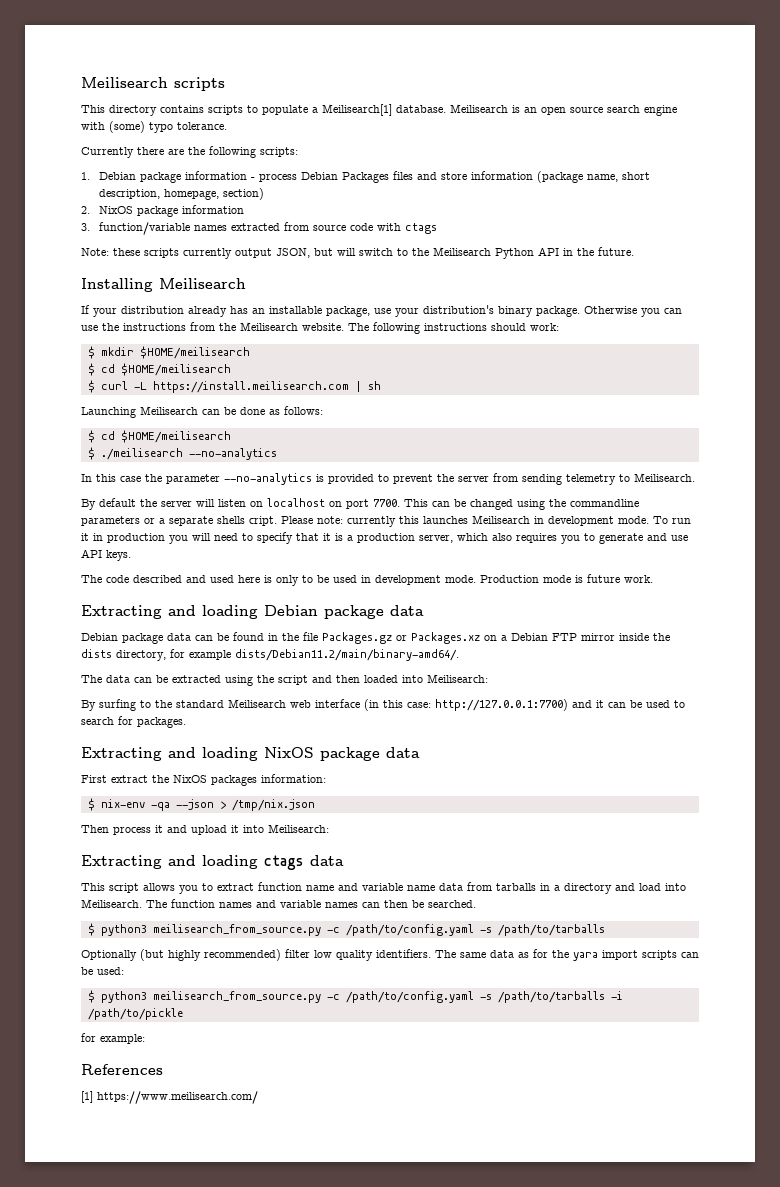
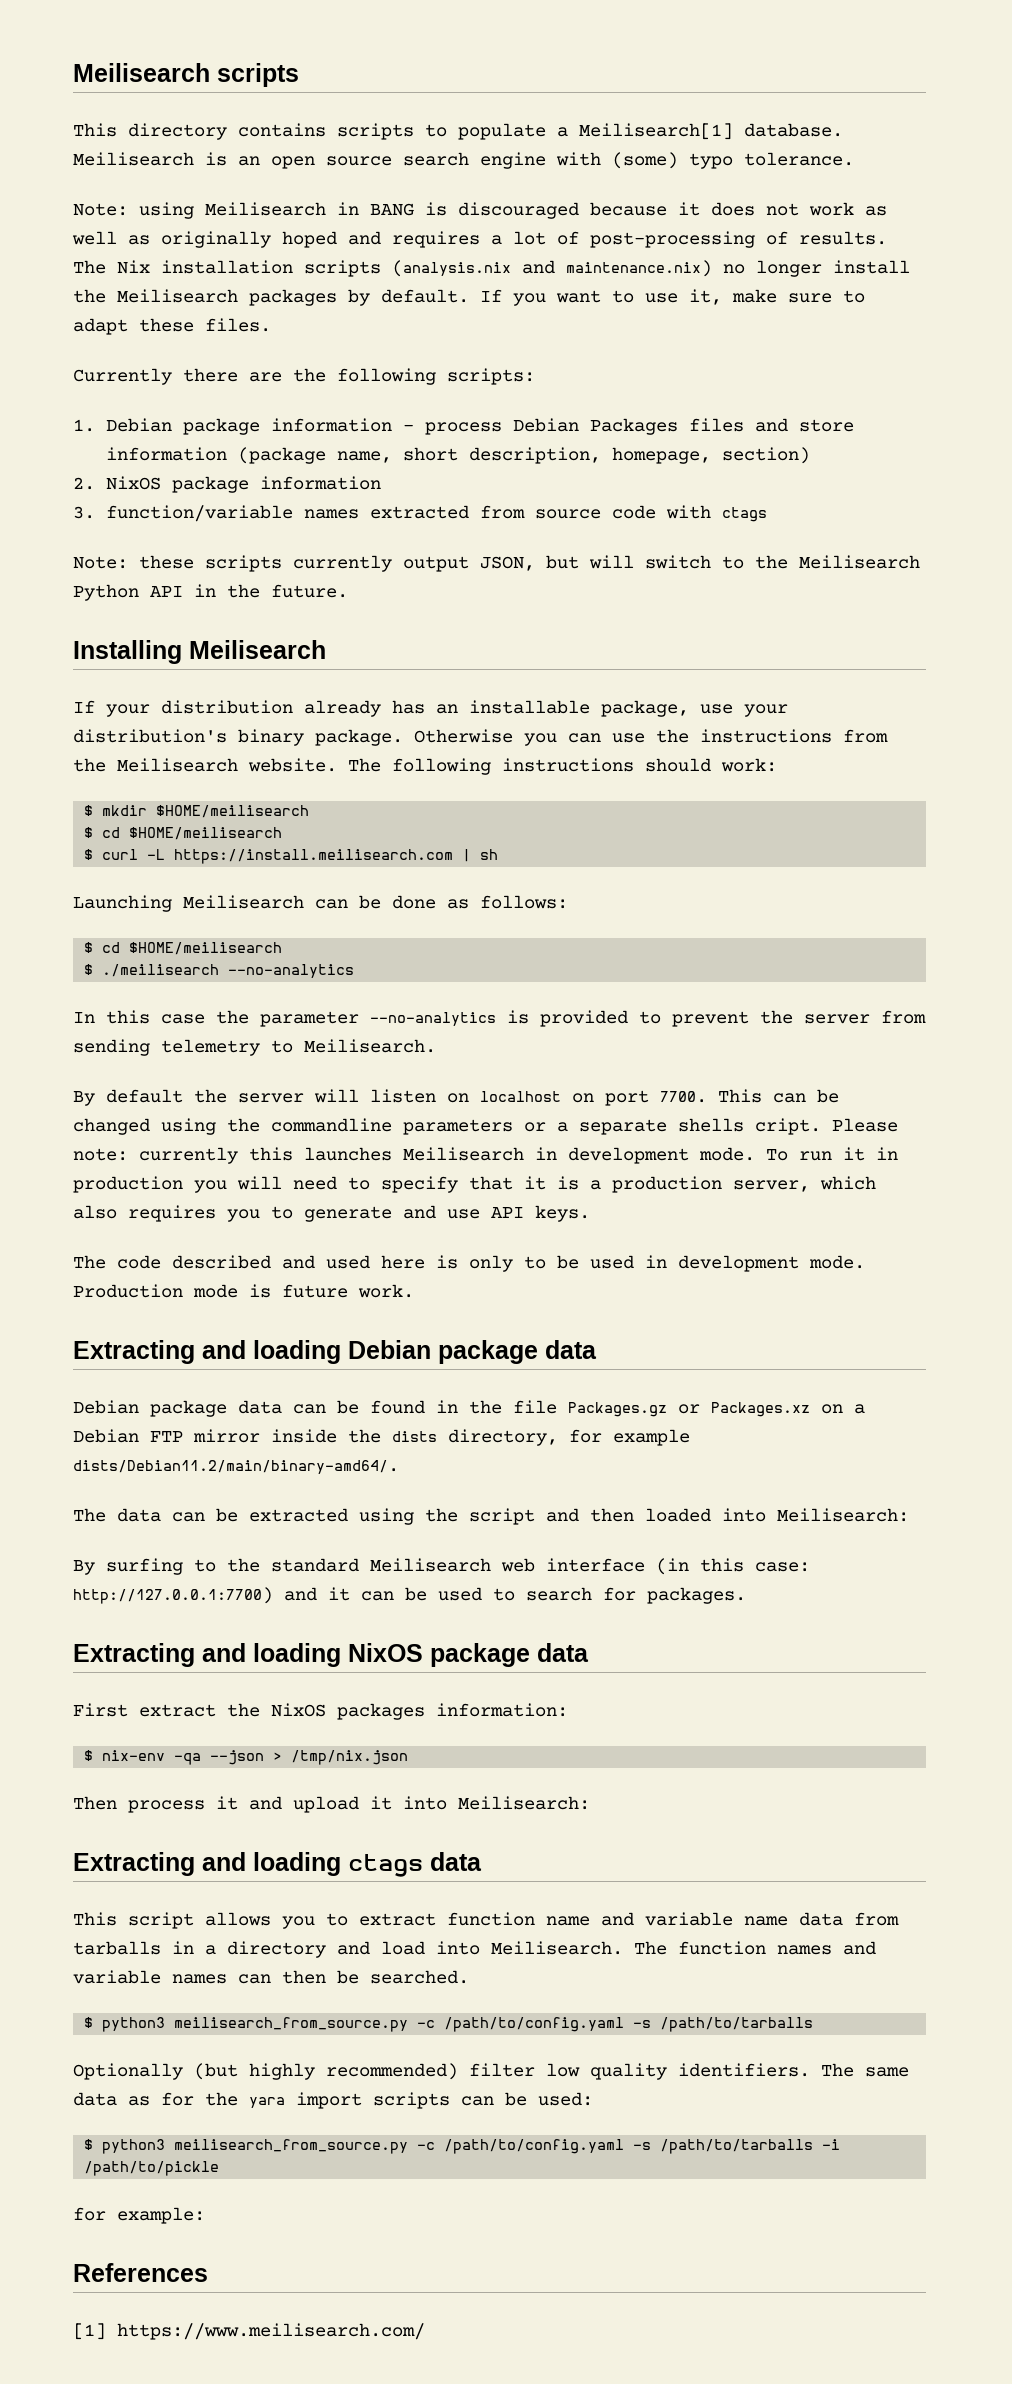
+ Note: using Meilisearch in BANG is discouraged because it does not work as well as originally hoped and requires a lot of post-processing of results. The Nix installation scripts (analysis.nix and maintenance.nix) no longer install the Meilisearch packages by default. If you want to use it, make sure to adapt these files.

